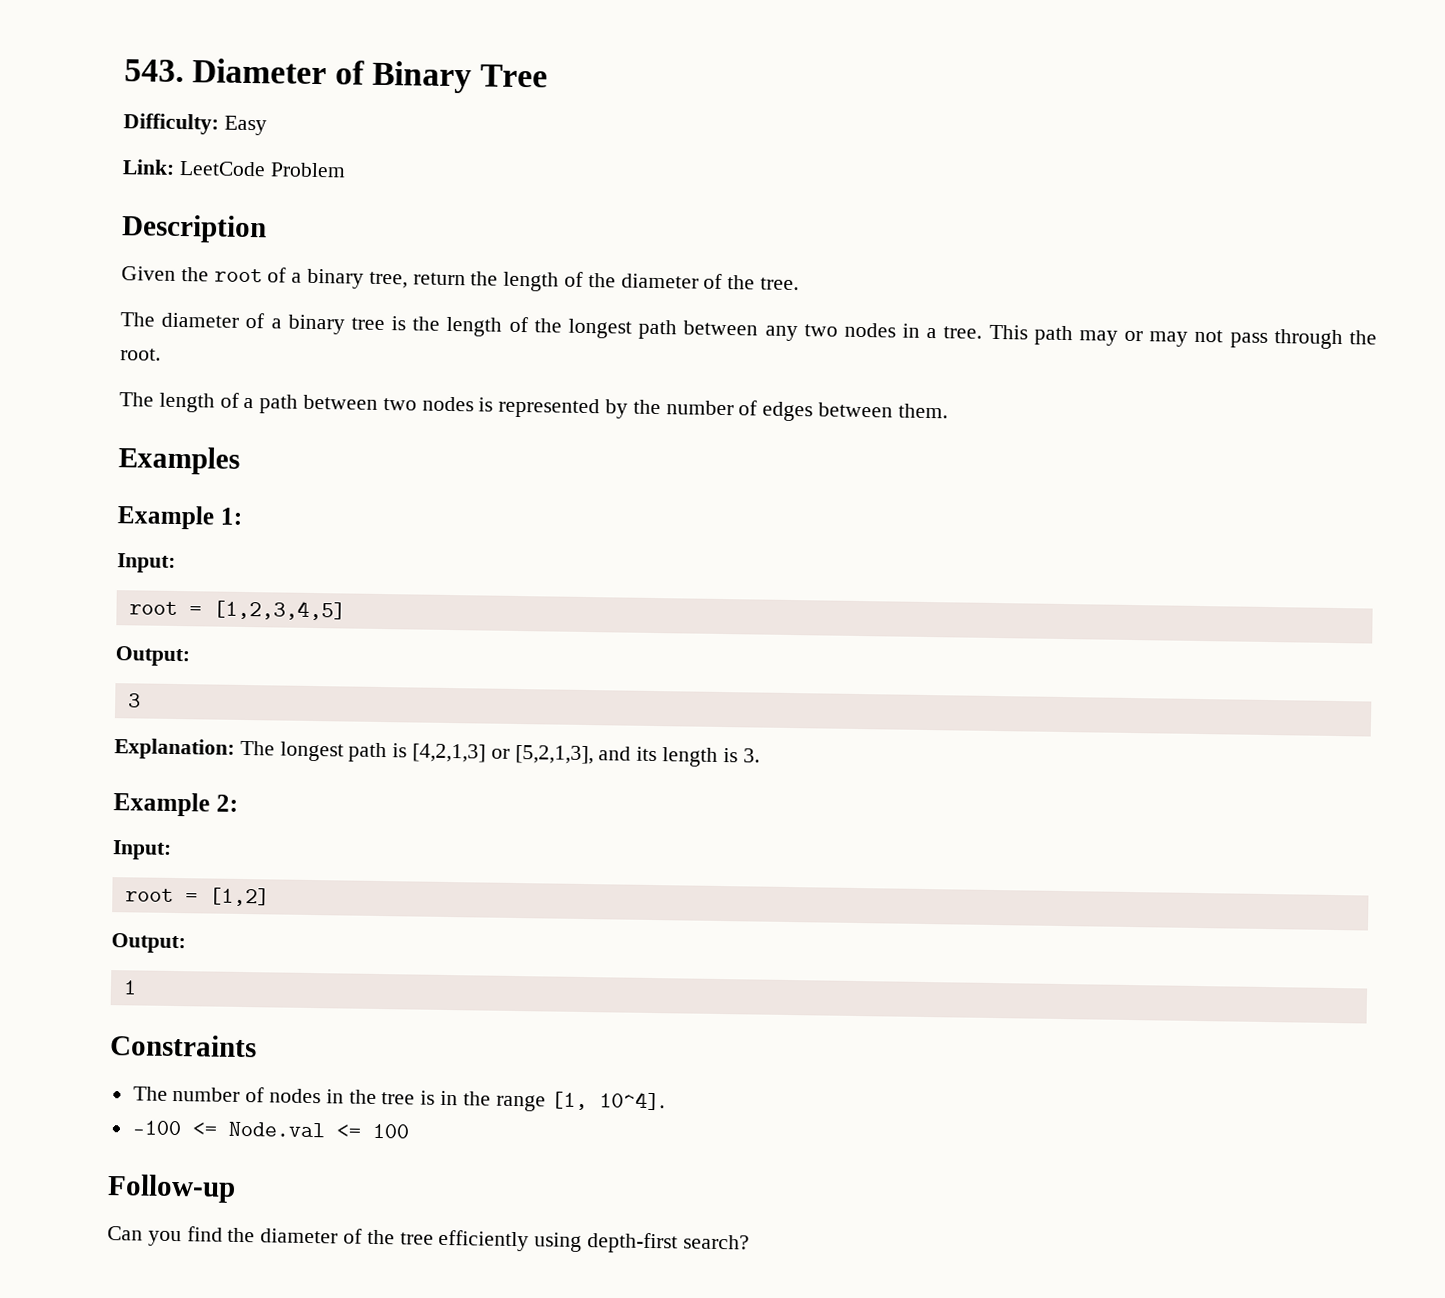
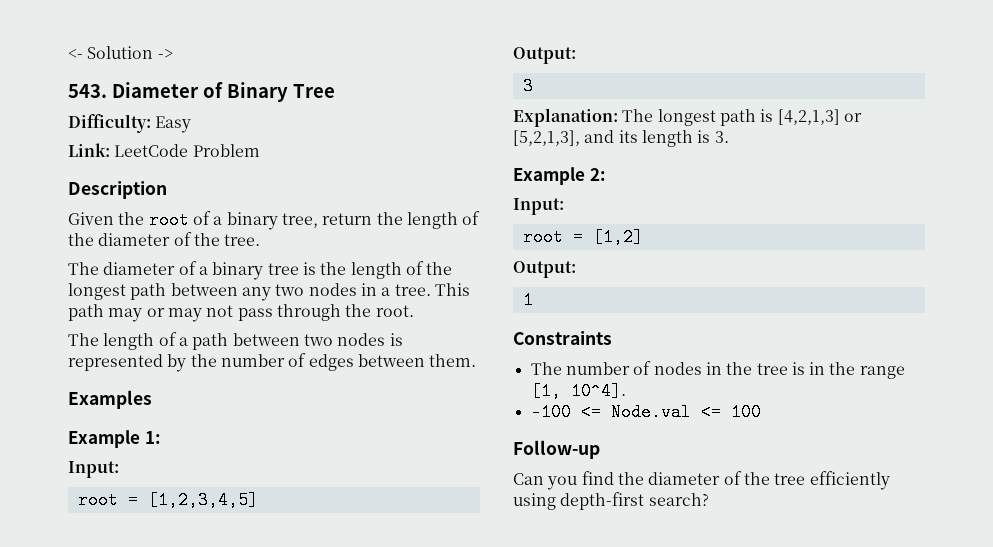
+ <- Solution ->

